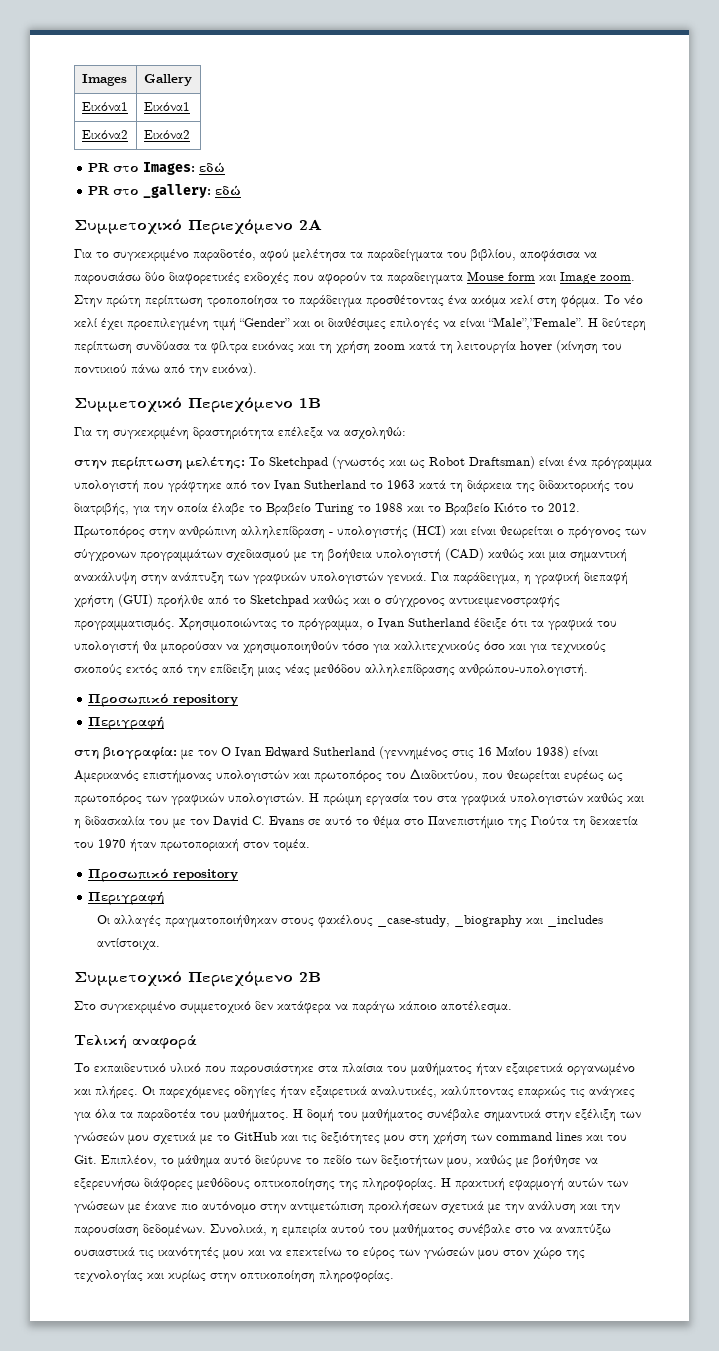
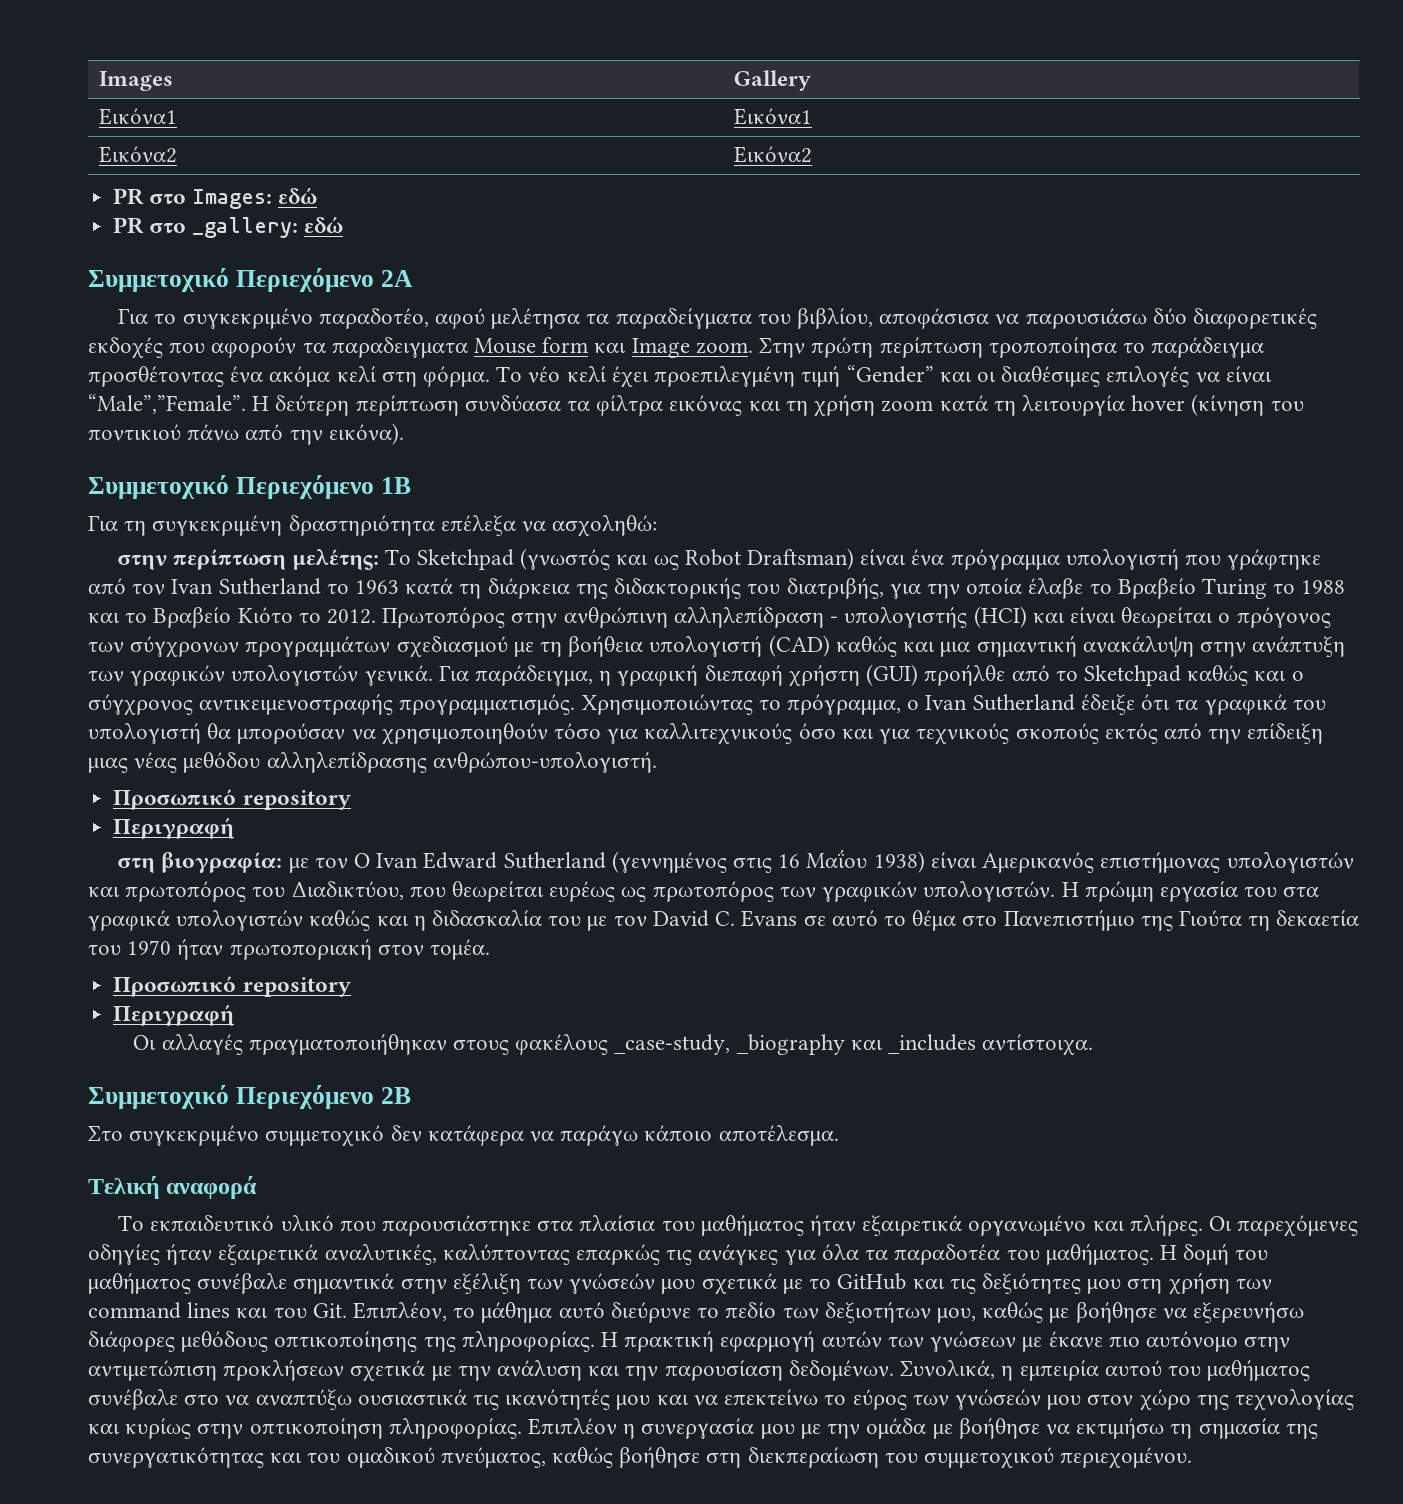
+ Επιπλέον η συνεργασία μου με την ομάδα με βοήθησε να εκτιμήσω τη σημασία της συνεργατικότητας και του ομαδικού πνεύματος, καθώς βοήθησε στη διεκπεραίωση του συμμετοχικού περιεχομένου.

